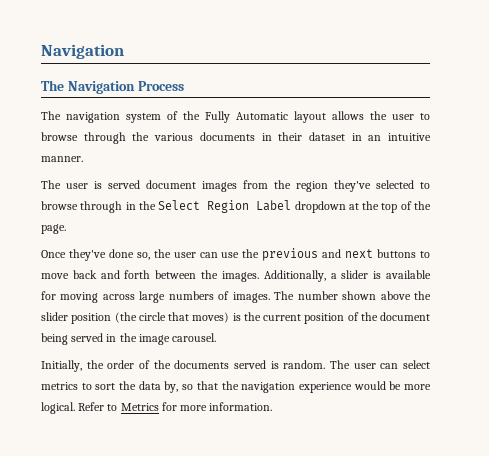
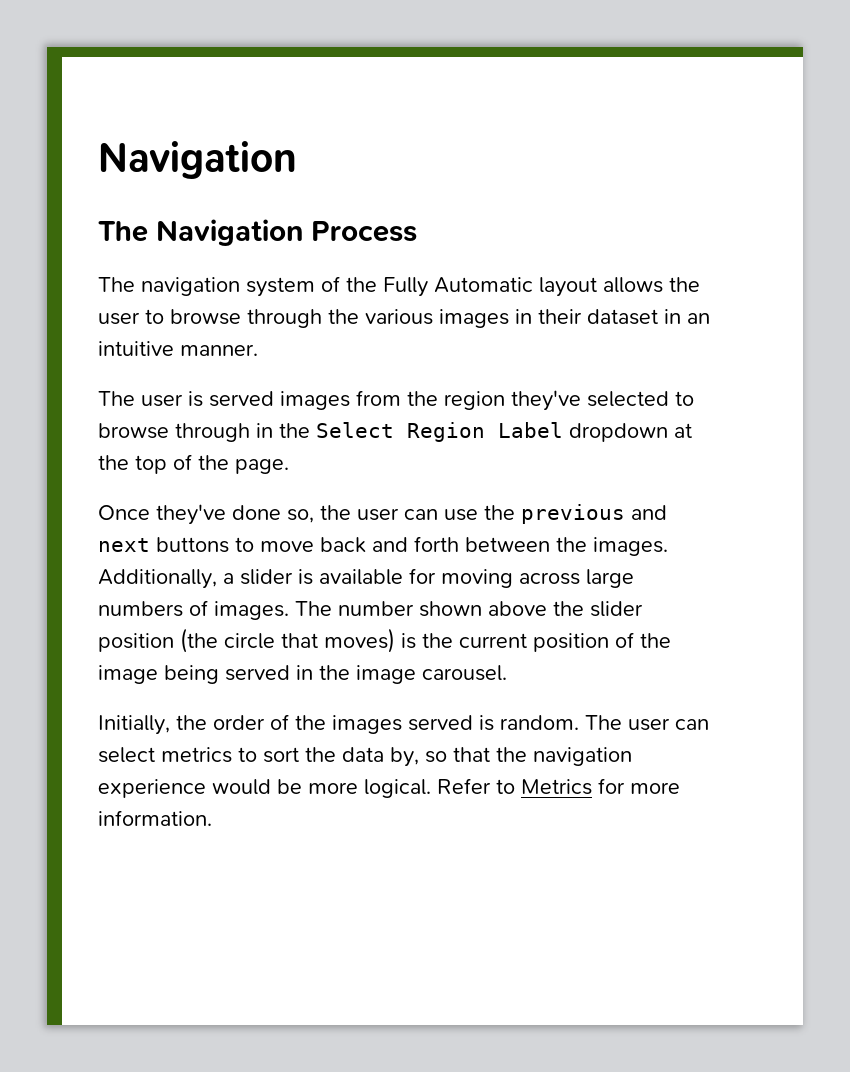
- The navigation system of the Fully Automatic layout allows the user to browse through the various documents in their dataset in an intuitive manner.
+ The navigation system of the Fully Automatic layout allows the user to browse through the various images in their dataset in an intuitive manner.
- The user is served document images from the region they've selected to browse through in the Select Region Label dropdown at the top of the page.
+ The user is served images from the region they've selected to browse through in the Select Region Label dropdown at the top of the page.
- The number shown above the slider position (the circle that moves) is the current position of the document being served in the image carousel.
+ The number shown above the slider position (the circle that moves) is the current position of the image being served in the image carousel.
- Initially, the order of the documents served is random.
+ Initially, the order of the images served is random.

